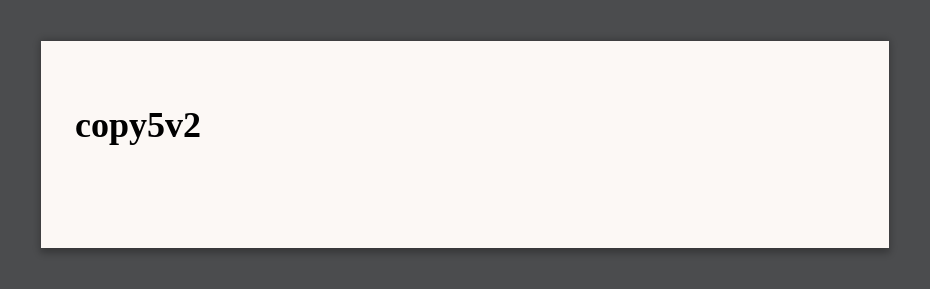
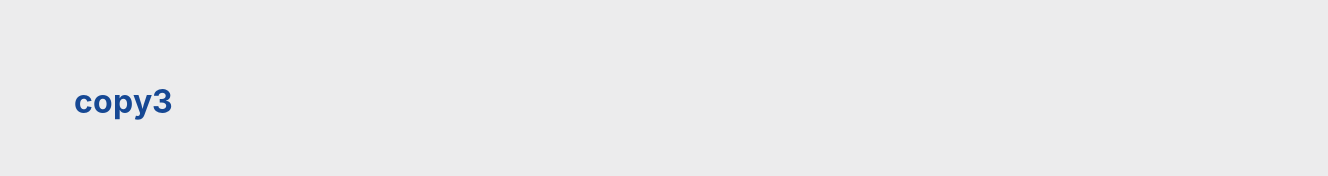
- copy5v2
+ copy3

